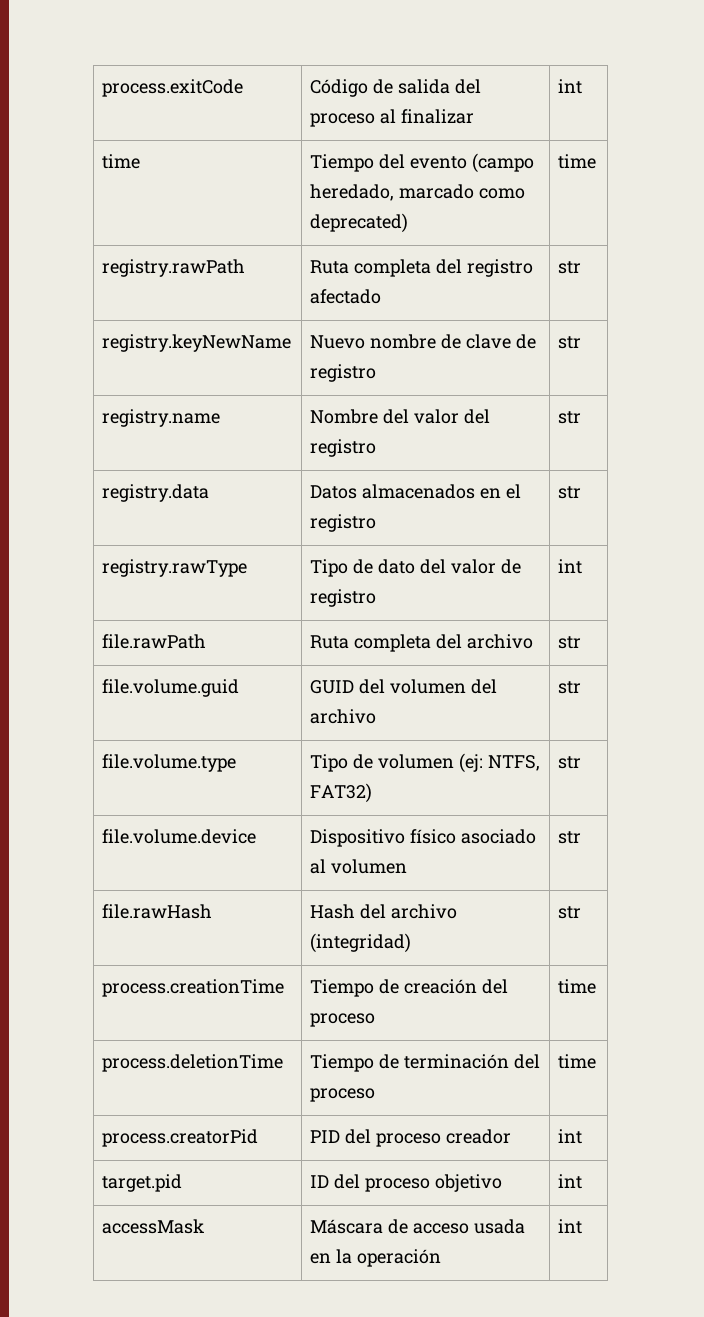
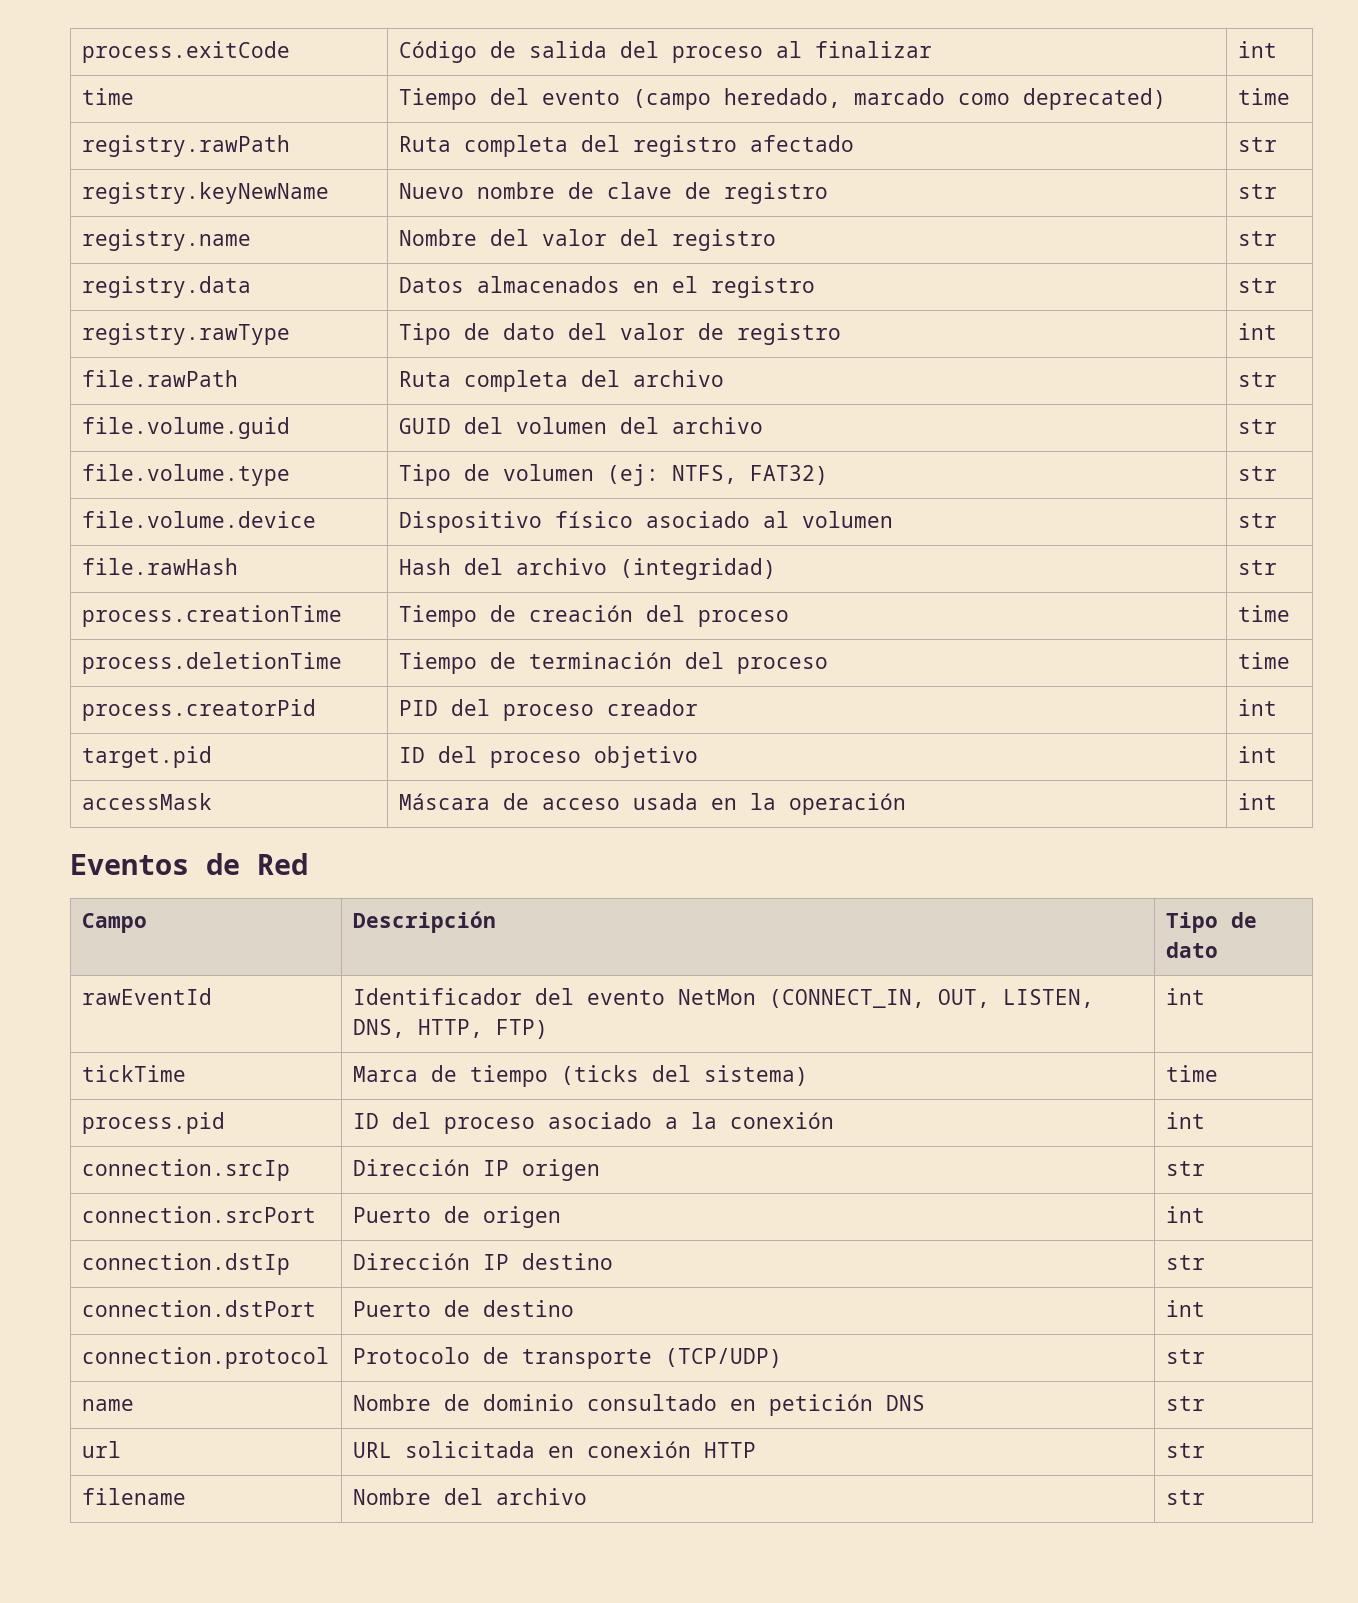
+ Eventos de Red
+ Campo | Descripción | Tipo de dato
+ rawEventId | Identificador del evento NetMon (CONNECT_IN, OUT, LISTEN, DNS, HTTP, FTP) | int
+ tickTime | Marca de tiempo (ticks del sistema) | time
+ process.pid | ID del proceso asociado a la conexión | int
+ connection.srcIp | Dirección IP origen | str
+ connection.srcPort | Puerto de origen | int
+ connection.dstIp | Dirección IP destino | str
+ connection.dstPort | Puerto de destino | int
+ connection.protocol | Protocolo de transporte (TCP/UDP) | str
+ name | Nombre de dominio consultado en petición DNS | str
+ url | URL solicitada en conexión HTTP | str
+ filename | Nombre del archivo | str

